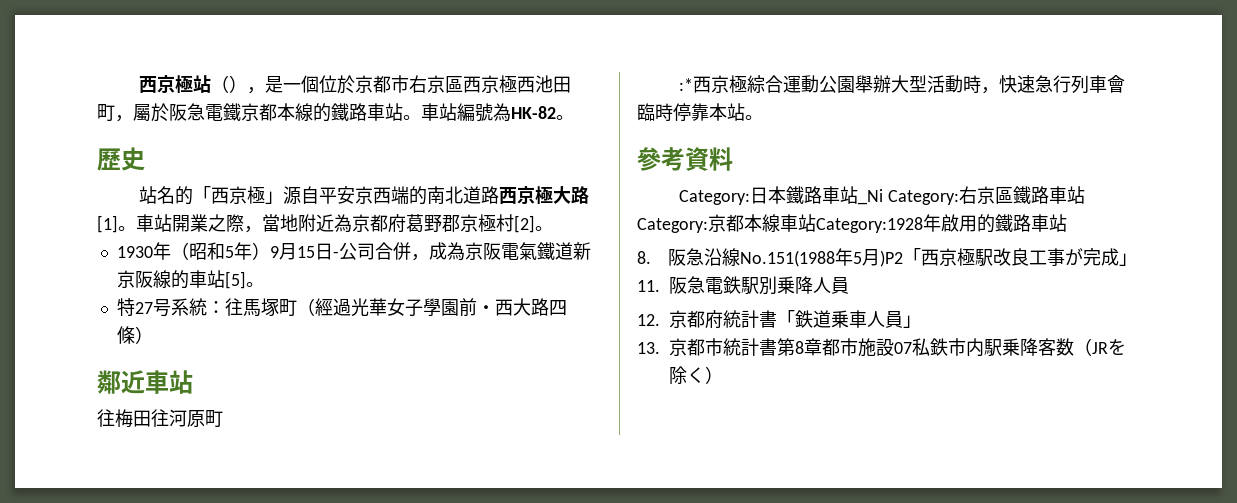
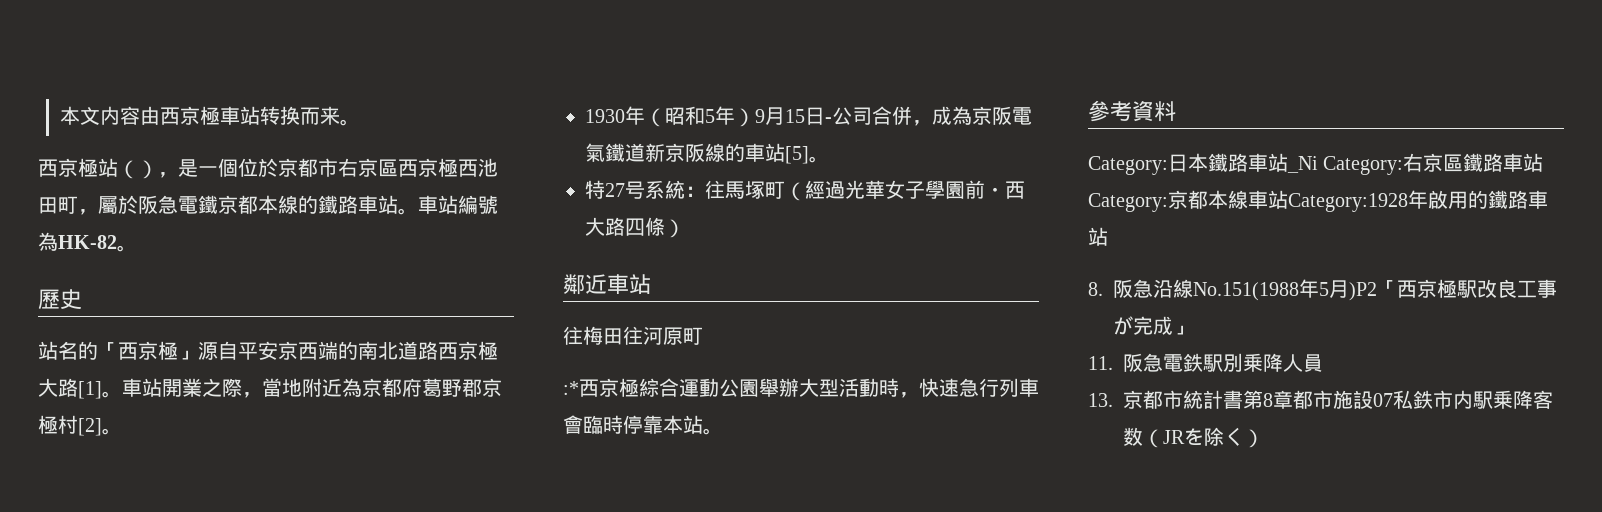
+ 本文内容由西京極車站转换而来。
- 12.京都府統計書「鉄道乗車人員」

